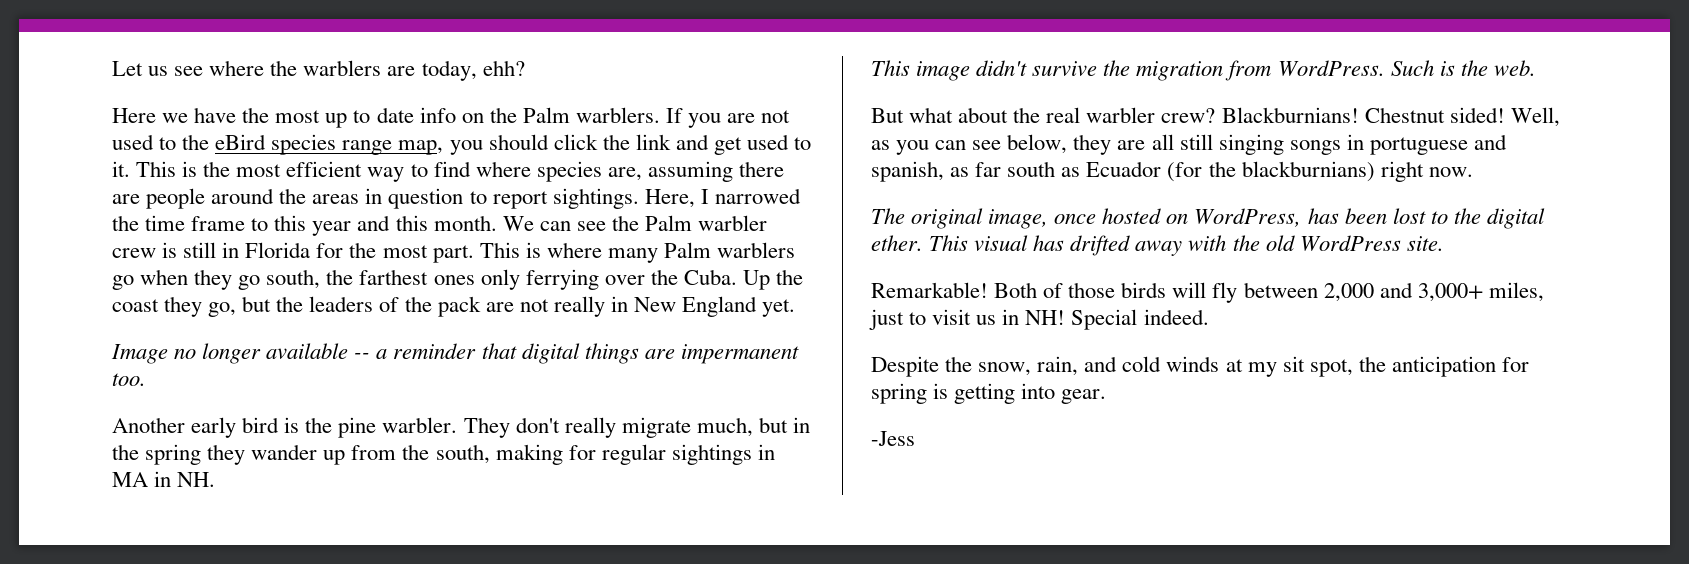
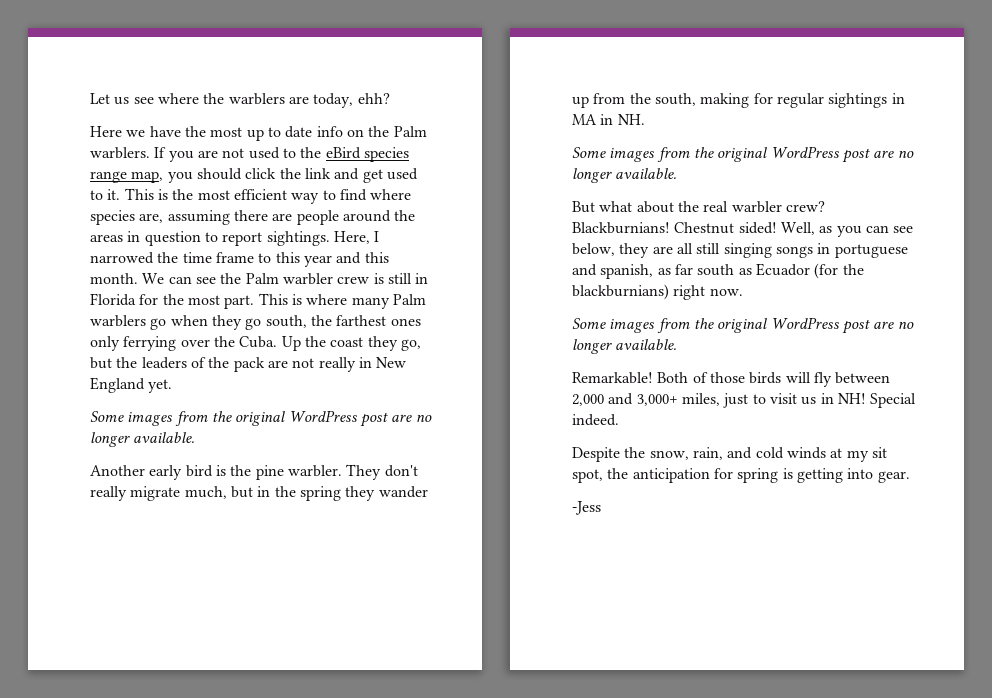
  Up the coast they go, but the leaders of the pack are not really in New England yet.
- Image no longer available -- a reminder that digital things are impermanent too.
+ Some images from the original WordPress post are no longer available.
  They don't really migrate much, but in the spring they wander up from the south, making for regular sightings in MA in NH.
- This image didn't survive the migration from WordPress. Such is the web.
+ Some images from the original WordPress post are no longer available.
  Well, as you can see below, they are all still singing songs in portuguese and spanish, as far south as Ecuador (for the blackburnians) right now.
- The original image, once hosted on WordPress, has been lost to the digital ether. This visual has drifted away with the old WordPress site.
+ Some images from the original WordPress post are no longer available.

